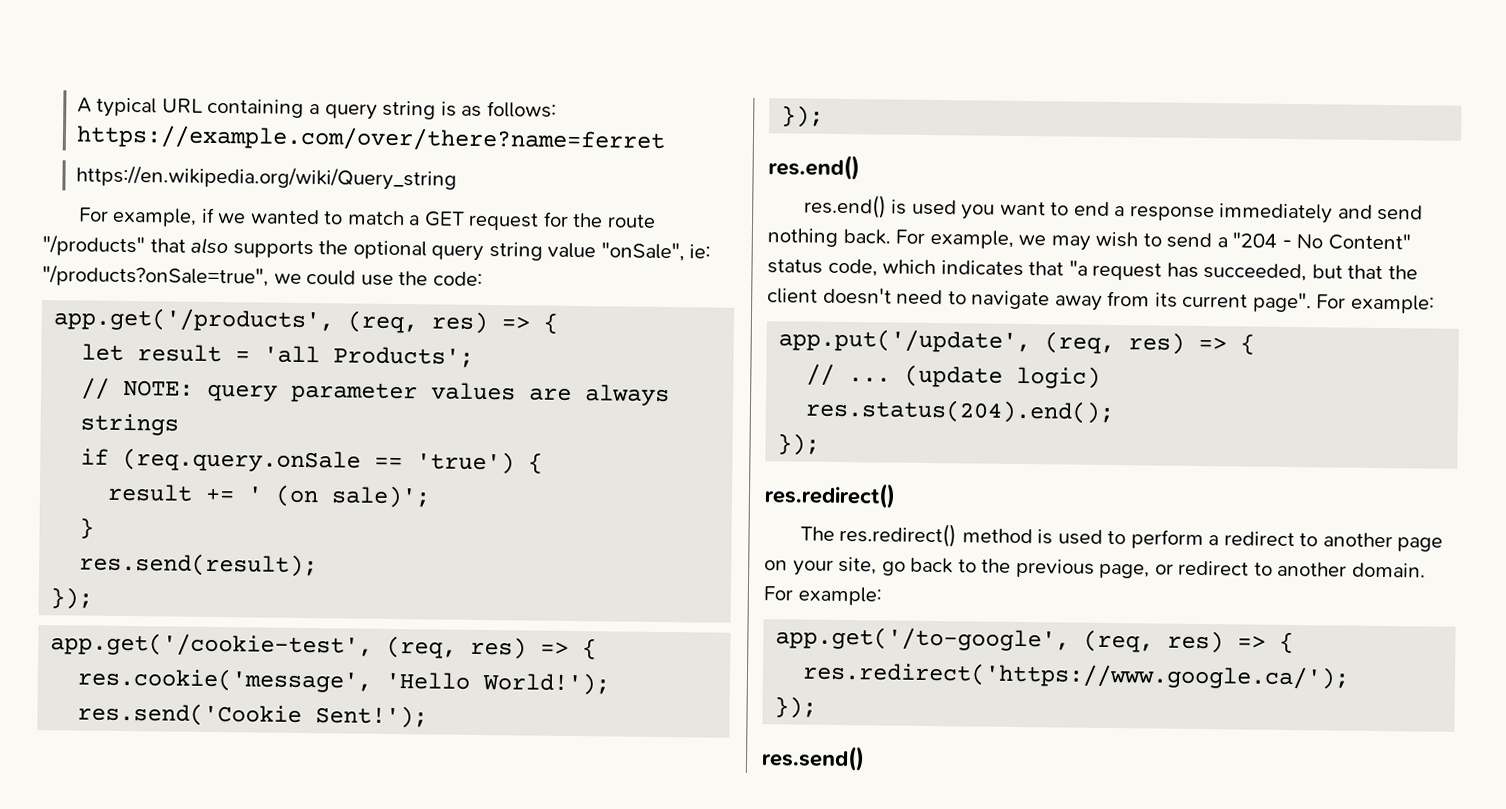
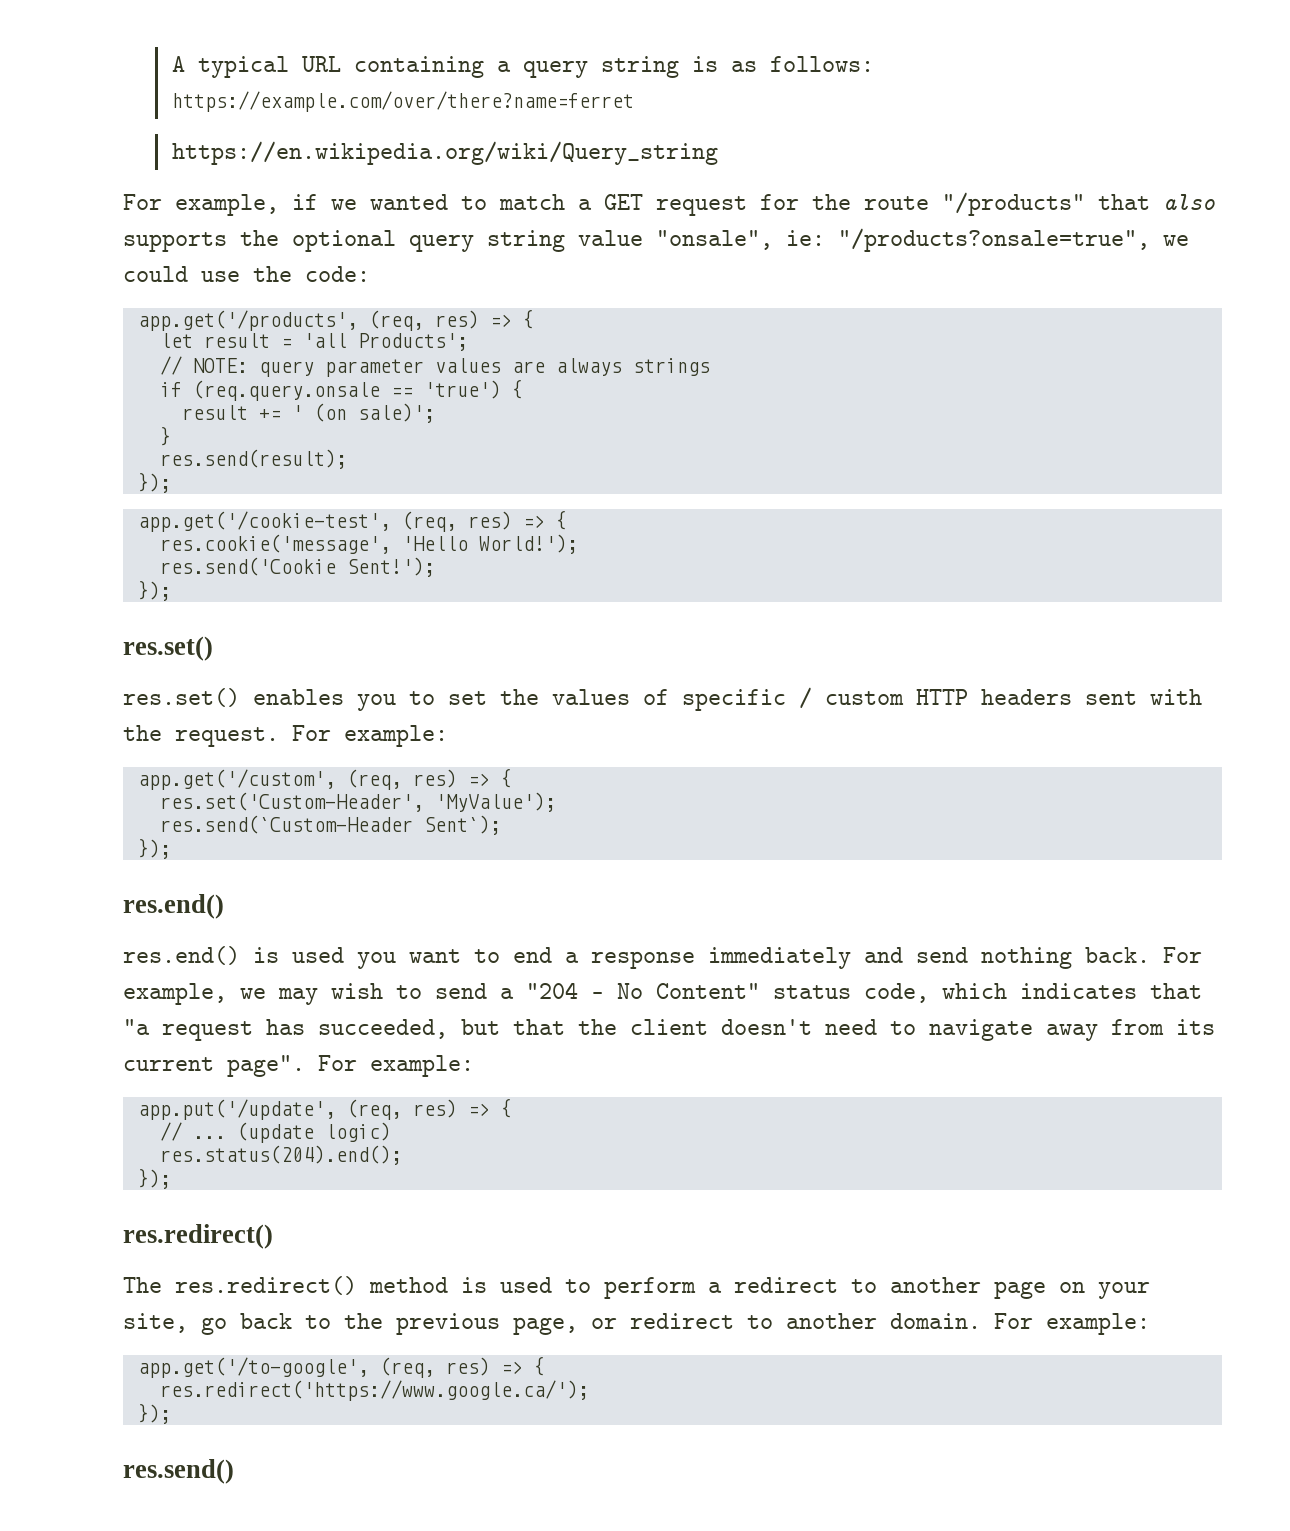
- For example, if we wanted to match a GET request for the route "/products" that also supports the optional query string value "onSale", ie: "/products?onSale=true", we could use the code:
+ For example, if we wanted to match a GET request for the route "/products" that also supports the optional query string value "onsale", ie: "/products?onsale=true", we could use the code:
- if (req.query.onSale == 'true') {
+ if (req.query.onsale == 'true') {
  res.send('Cookie Sent!');
+ });
+ res.set()
+ res.set() enables you to set the values of specific / custom HTTP headers sent with the request. For example:
+ app.get('/custom', (req, res) => {
+ res.set('Custom-Header', 'MyValue');
+ res.send(`Custom-Header Sent`);

